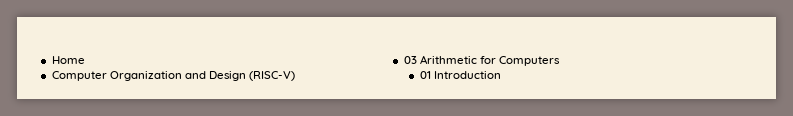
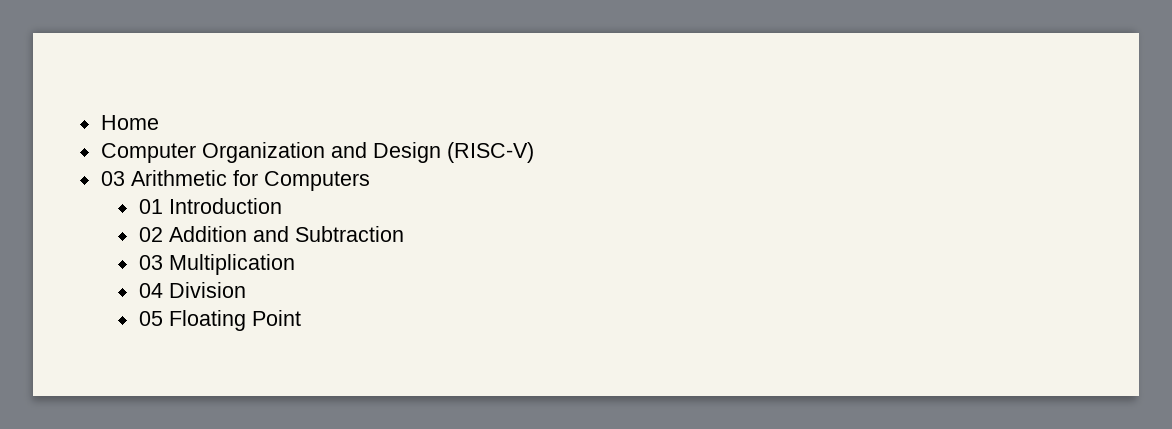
+ 02 Addition and Subtraction
+ 03 Multiplication
+ 04 Division
+ 05 Floating Point

